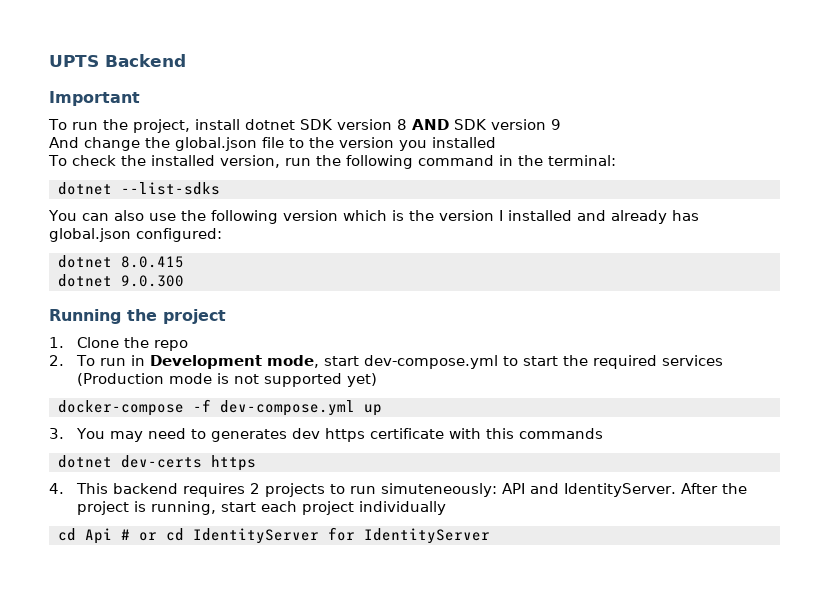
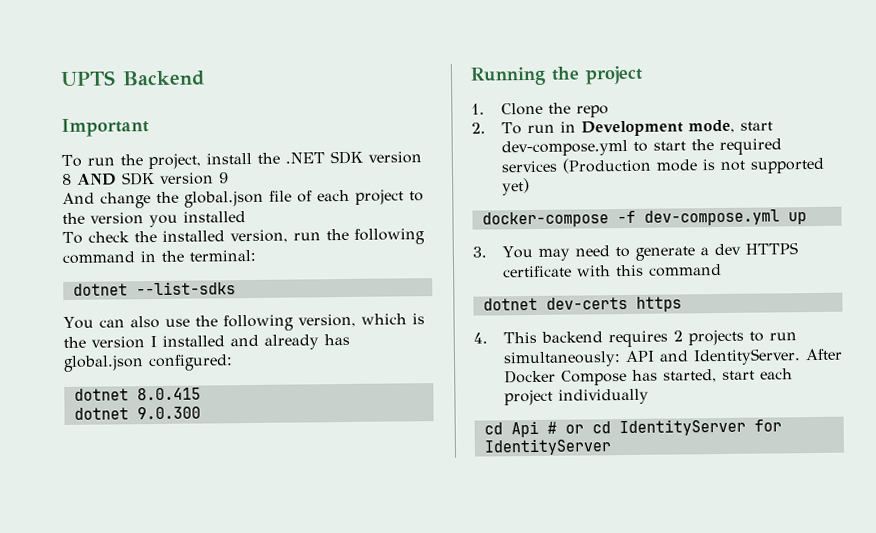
- To run the project, install dotnet SDK version 8 AND SDK version 9
+ To run the project, install the .NET SDK version 8 AND SDK version 9
- And change the global.json file to the version you installed
+ And change the global.json file of each project to the version you installed
- You can also use the following version which is the version I installed and already has global.json configured:
+ You can also use the following version, which is the version I installed and already has global.json configured:
- 3. You may need to generates dev https certificate with this commands
+ 3. You may need to generate a dev HTTPS certificate with this command
- 4. This backend requires 2 projects to run simuteneously: API and IdentityServer.
+ 4. This backend requires 2 projects to run simultaneously: API and IdentityServer.
- After the project is running, start each project individually
+ After Docker Compose has started, start each project individually

